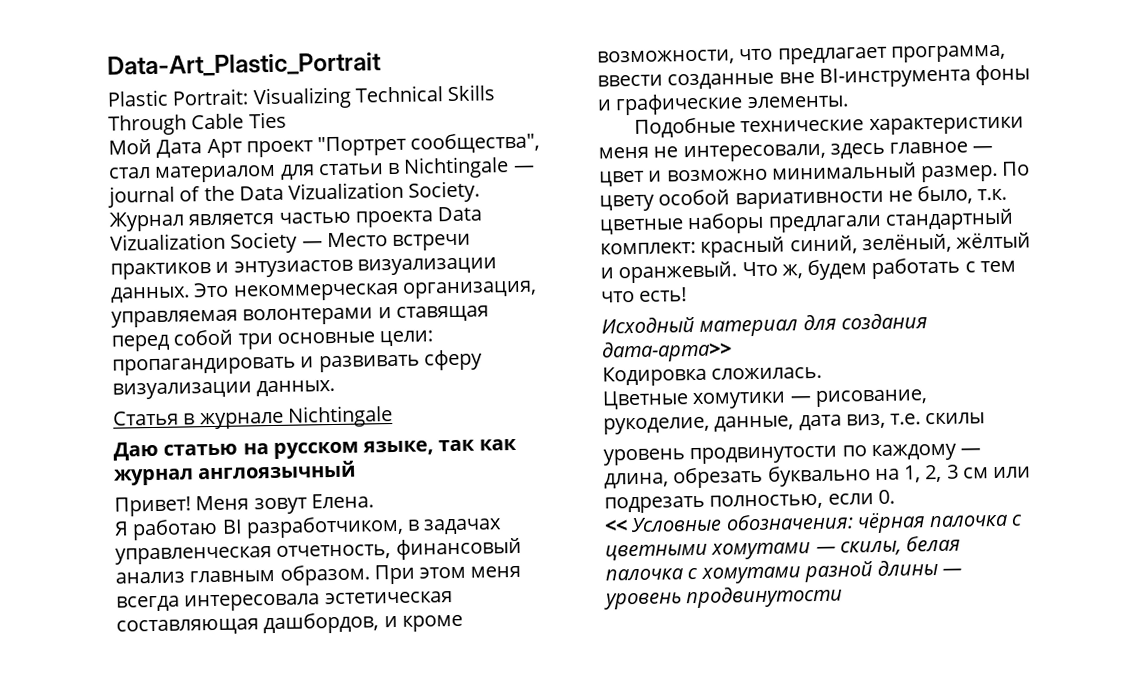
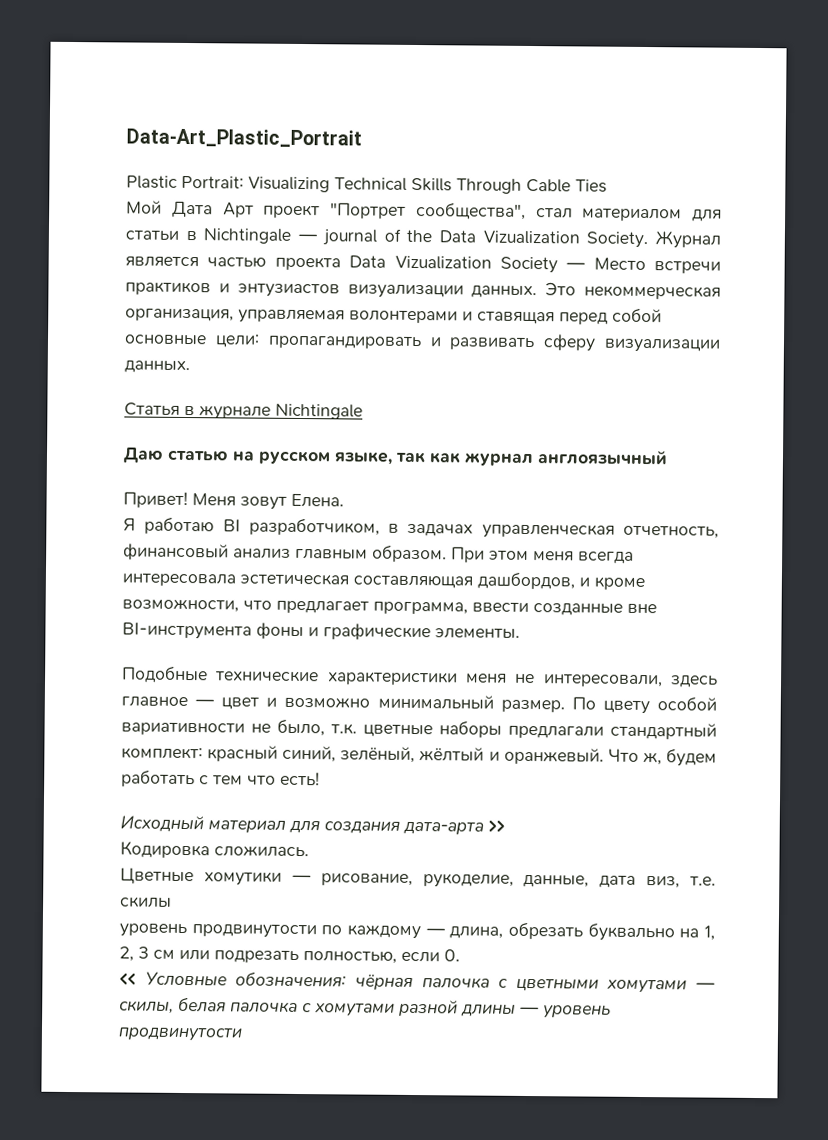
- Это некоммерческая организация, управляемая волонтерами и ставящая перед собой три основные цели: пропагандировать и развивать сферу визуализации данных.
+ Это некоммерческая организация, управляемая волонтерами и ставящая перед собой основные цели: пропагандировать и развивать сферу визуализации данных.
- Исходный материал для создания дата-арта>>
+ Исходный материал для создания дата-арта >>

